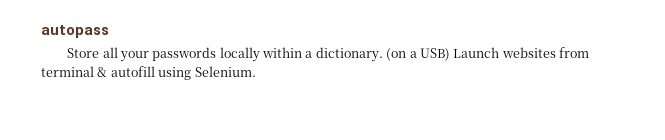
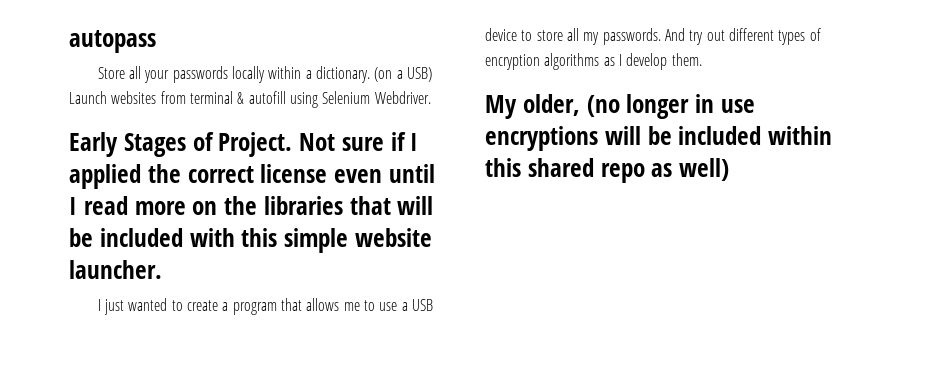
- (on a USB) Launch websites from terminal & autofill using Selenium.
+ (on a USB) Launch websites from terminal & autofill using Selenium Webdriver.
+ Early Stages of Project. Not sure if I applied the correct license even until I read more on the libraries that will be included with this simple website launcher.
+ I just wanted to create a program that allows me to use a USB device to store all my passwords. And try out different types of encryption algorithms as I develop them.
+ My older, (no longer in use encryptions will be included within this shared repo as well)

